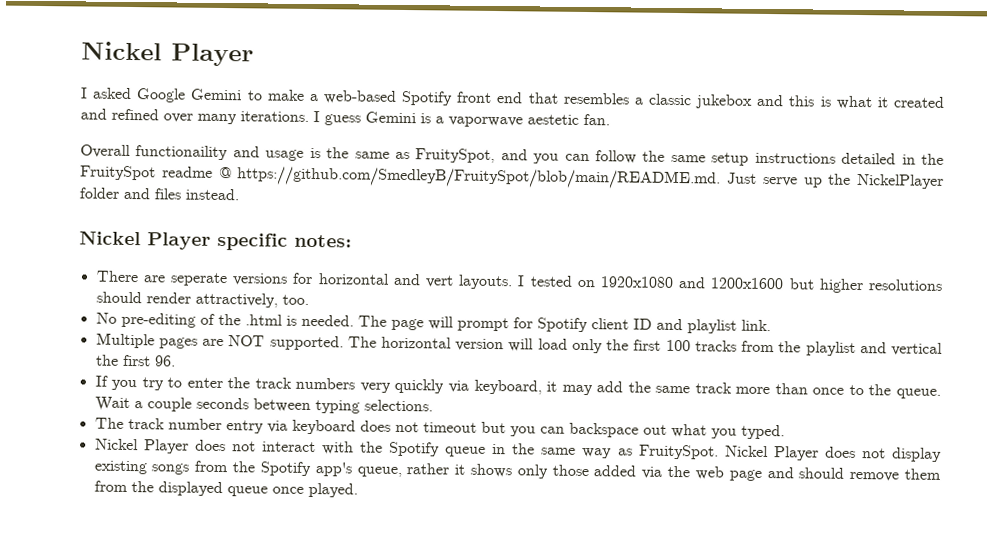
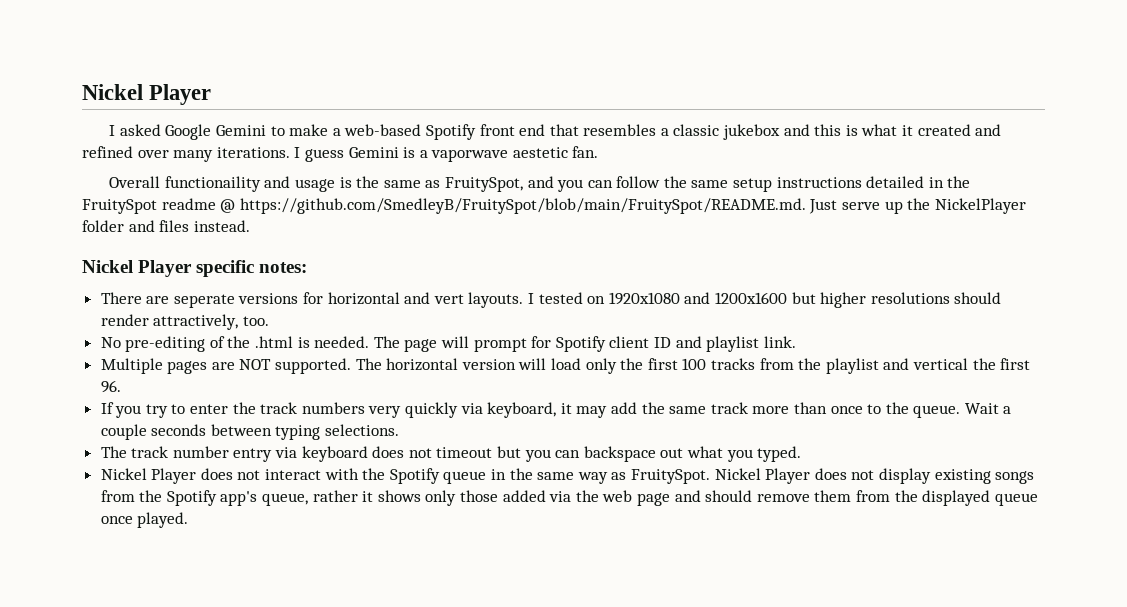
- Overall functionaility and usage is the same as FruitySpot, and you can follow the same setup instructions detailed in the FruitySpot readme @ https://github.com/SmedleyB/FruitySpot/blob/main/README.md. Just serve up the NickelPlayer folder and files instead.
+ Overall functionaility and usage is the same as FruitySpot, and you can follow the same setup instructions detailed in the FruitySpot readme @ https://github.com/SmedleyB/FruitySpot/blob/main/FruitySpot/README.md. Just serve up the NickelPlayer folder and files instead.

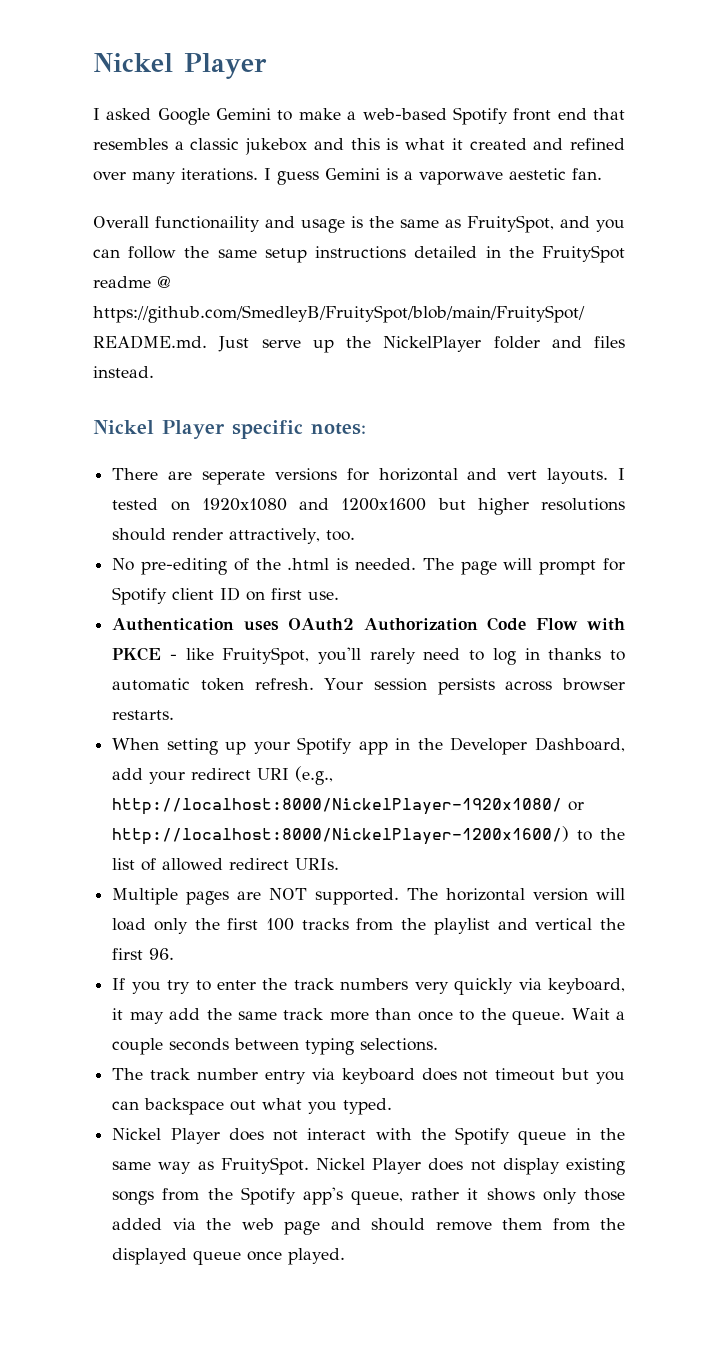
- The page will prompt for Spotify client ID and playlist link.
+ The page will prompt for Spotify client ID on first use.
+ Authentication uses OAuth2 Authorization Code Flow with PKCE - like FruitySpot, you'll rarely need to log in thanks to automatic token refresh. Your session persists across browser restarts.
+ When setting up your Spotify app in the Developer Dashboard, add your redirect URI (e.g., http://localhost:8000/NickelPlayer-1920x1080/ or http://localhost:8000/NickelPlayer-1200x1600/) to the list of allowed redirect URIs.

